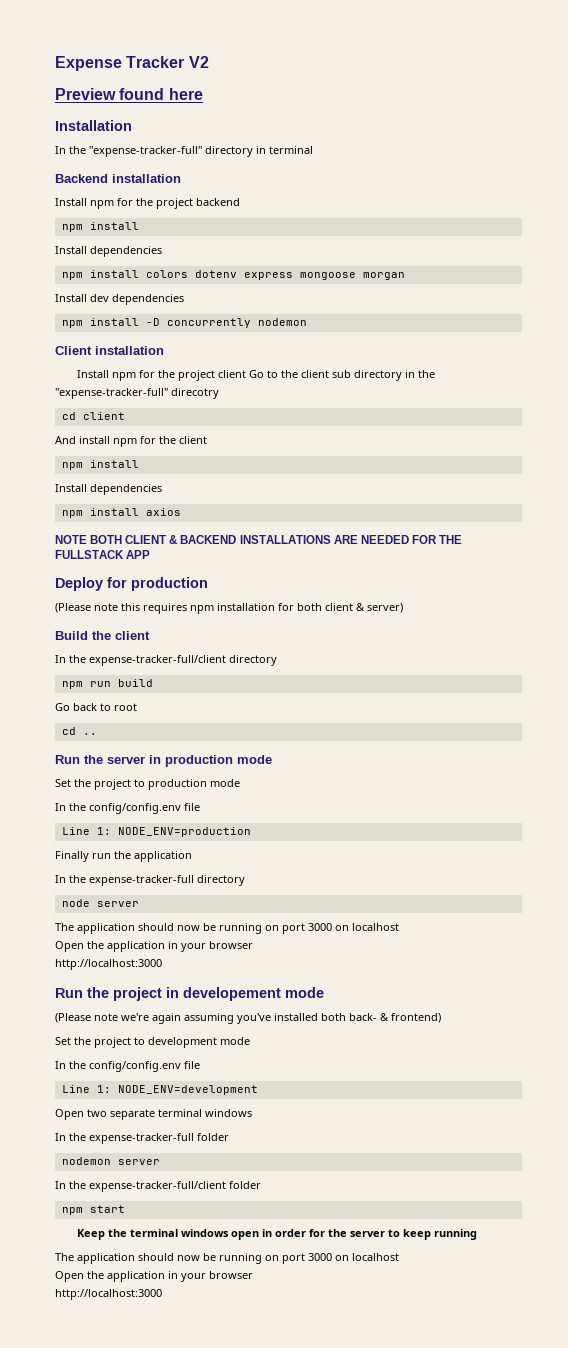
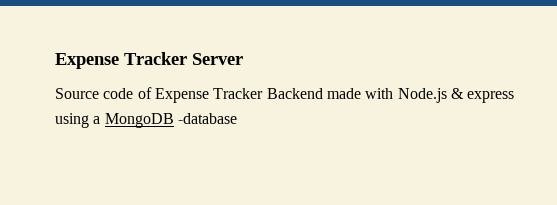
- Expense Tracker V2
- Preview found here
- Installation
- In the "expense-tracker-full" directory in terminal
- Backend installation
- Install npm for the project backend
- npm install
- Install dependencies
- npm install colors dotenv express mongoose morgan
- Install dev dependencies
- npm install -D concurrently nodemon
- Client installation
- Install npm for the project client Go to the client sub directory in the "expense-tracker-full" direcotry
- cd client
- And install npm for the client
- npm install
- Install dependencies
- npm install axios
- NOTE BOTH CLIENT & BACKEND INSTALLATIONS ARE NEEDED FOR THE FULLSTACK APP
- Deploy for production
- (Please note this requires npm installation for both client & server)
- Build the client
- In the expense-tracker-full/client directory
- npm run build
- Go back to root
- cd ..
- Run the server in production mode
- Set the project to production mode
- In the config/config.env file
- Line 1: NODE_ENV=production
- Finally run the application
- In the expense-tracker-full directory
- node server
- The application should now be running on port 3000 on localhost
- Open the application in your browser
- http://localhost:3000
- Run the project in developement mode
- (Please note we're again assuming you've installed both back- & frontend)
- Set the project to development mode
- In the config/config.env file
- Line 1: NODE_ENV=development
- Open two separate terminal windows
- In the expense-tracker-full folder
- nodemon server
- In the expense-tracker-full/client folder
- npm start
- Keep the terminal windows open in order for the server to keep running
- The application should now be running on port 3000 on localhost
- Open the application in your browser
- http://localhost:3000
+ Expense Tracker Server
+ Source code of Expense Tracker Backend made with Node.js & express using a MongoDB -database

